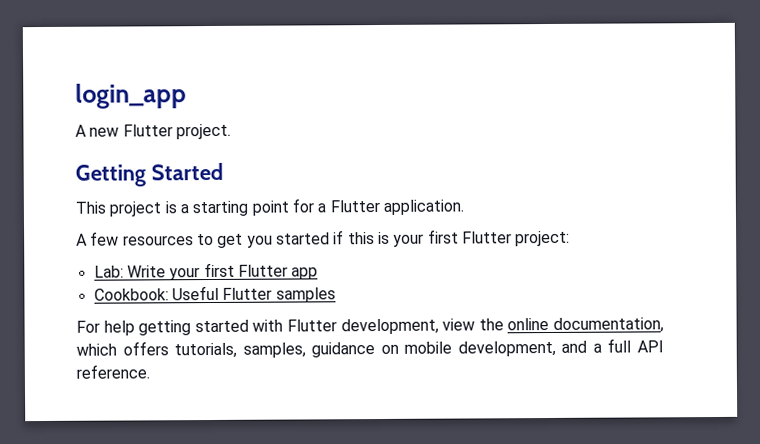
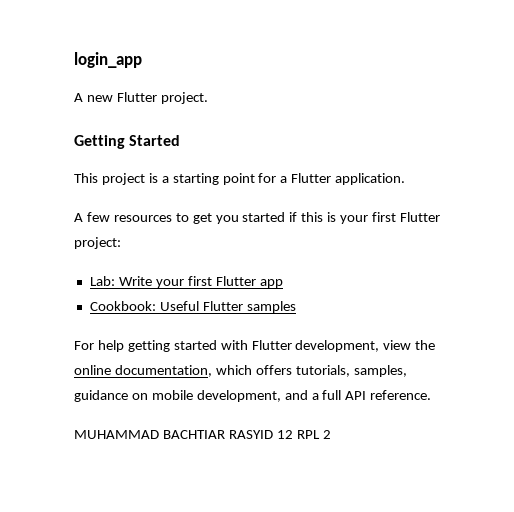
+ MUHAMMAD BACHTIAR RASYID 12 RPL 2

